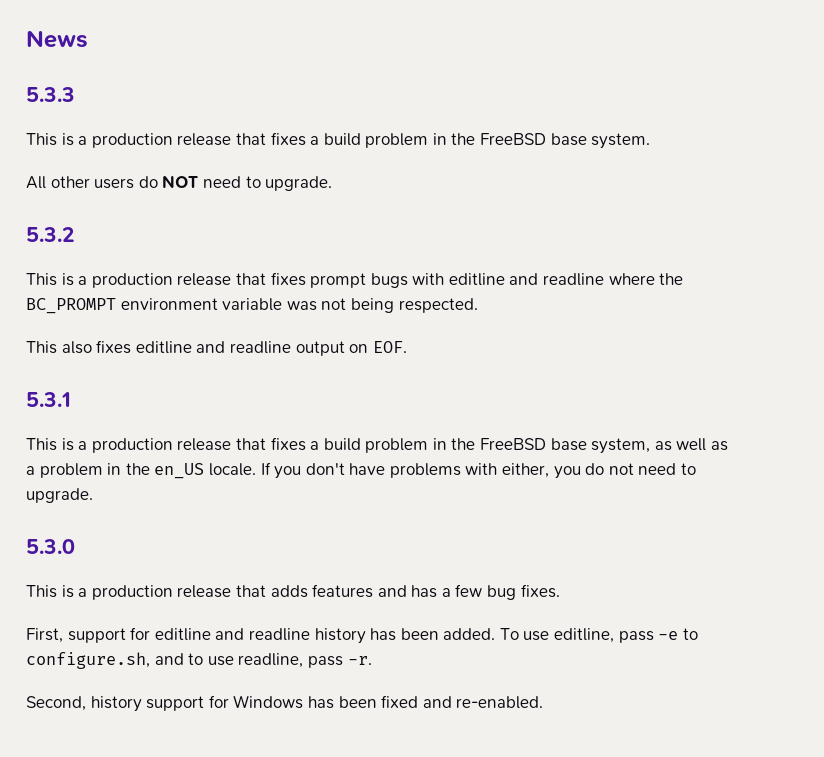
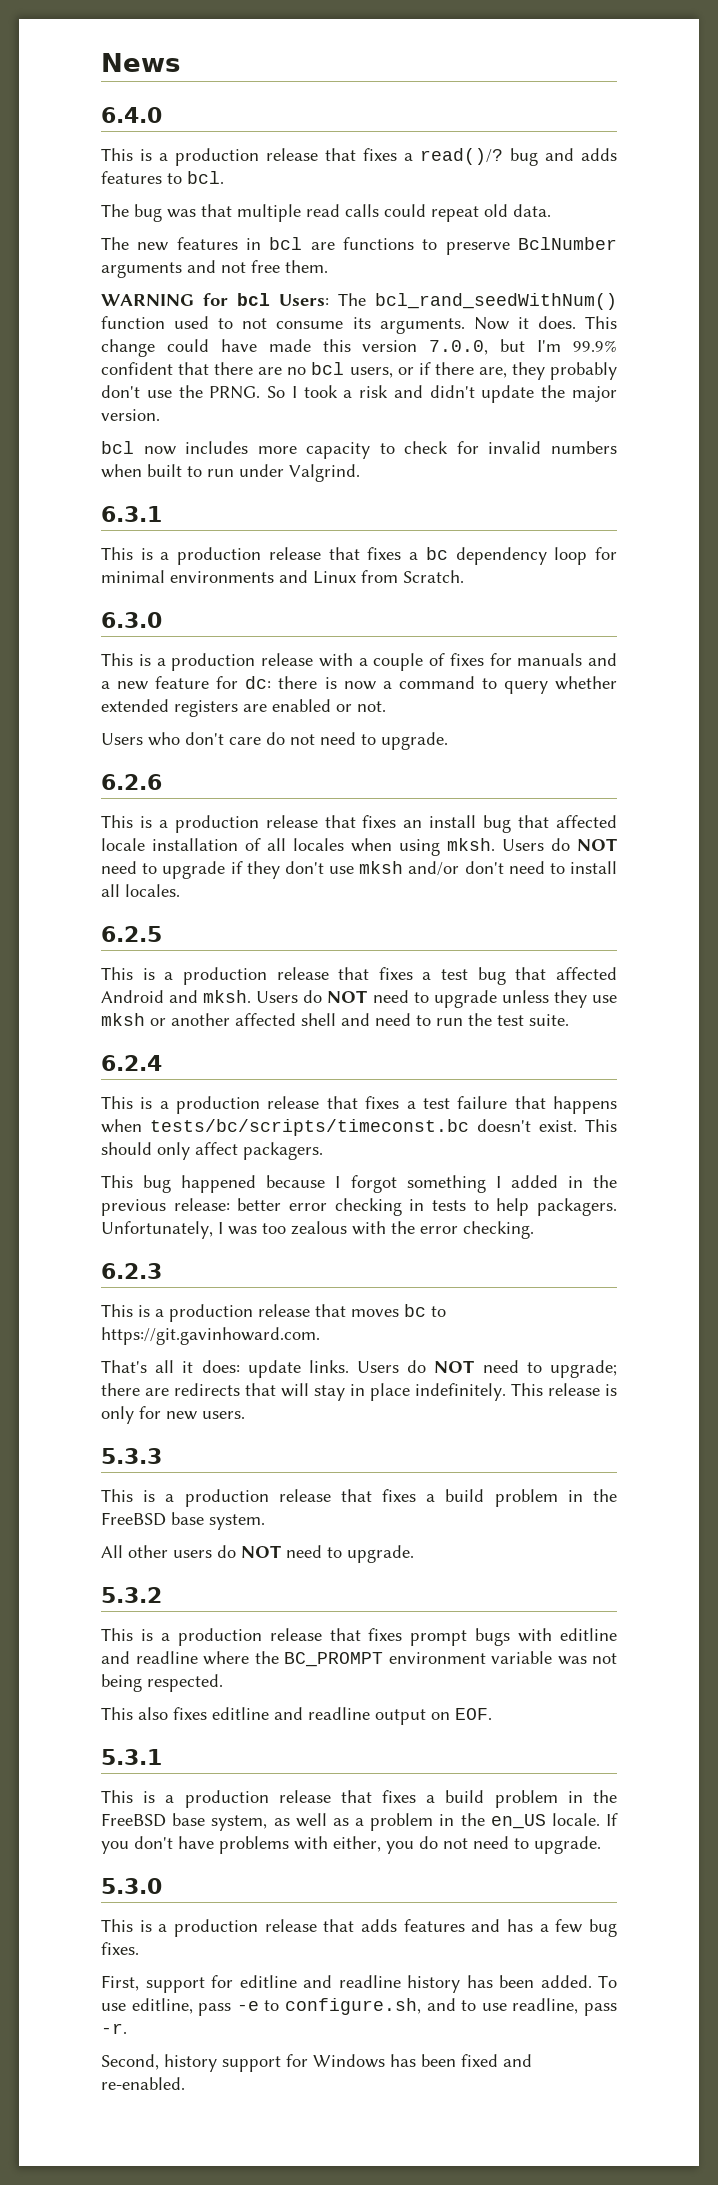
+ 6.4.0
+ This is a production release that fixes a read()/? bug and adds features to bcl.
+ The bug was that multiple read calls could repeat old data.
+ The new features in bcl are functions to preserve BclNumber arguments and not free them.
+ WARNING for bcl Users: The bcl_rand_seedWithNum() function used to not consume its arguments. Now it does. This change could have made this version 7.0.0, but I'm 99.9% confident that there are no bcl users, or if there are, they probably don't use the PRNG. So I took a risk and didn't update the major version.
+ bcl now includes more capacity to check for invalid numbers when built to run under Valgrind.
+ 6.3.1
+ This is a production release that fixes a bc dependency loop for minimal environments and Linux from Scratch.
+ 6.3.0
+ This is a production release with a couple of fixes for manuals and a new feature for dc: there is now a command to query whether extended registers are enabled or not.
+ Users who don't care do not need to upgrade.
+ 6.2.6
+ This is a production release that fixes an install bug that affected locale installation of all locales when using mksh. Users do NOT need to upgrade if they don't use mksh and/or don't need to install all locales.
+ 6.2.5
+ This is a production release that fixes a test bug that affected Android and mksh. Users do NOT need to upgrade unless they use mksh or another affected shell and need to run the test suite.
+ 6.2.4
+ This is a production release that fixes a test failure that happens when tests/bc/scripts/timeconst.bc doesn't exist. This should only affect packagers.
+ This bug happened because I forgot something I added in the previous release: better error checking in tests to help packagers. Unfortunately, I was too zealous with the error checking.
+ 6.2.3
+ This is a production release that moves bc to https://git.gavinhoward.com.
+ That's all it does: update links. Users do NOT need to upgrade; there are redirects that will stay in place indefinitely. This release is only for new users.

